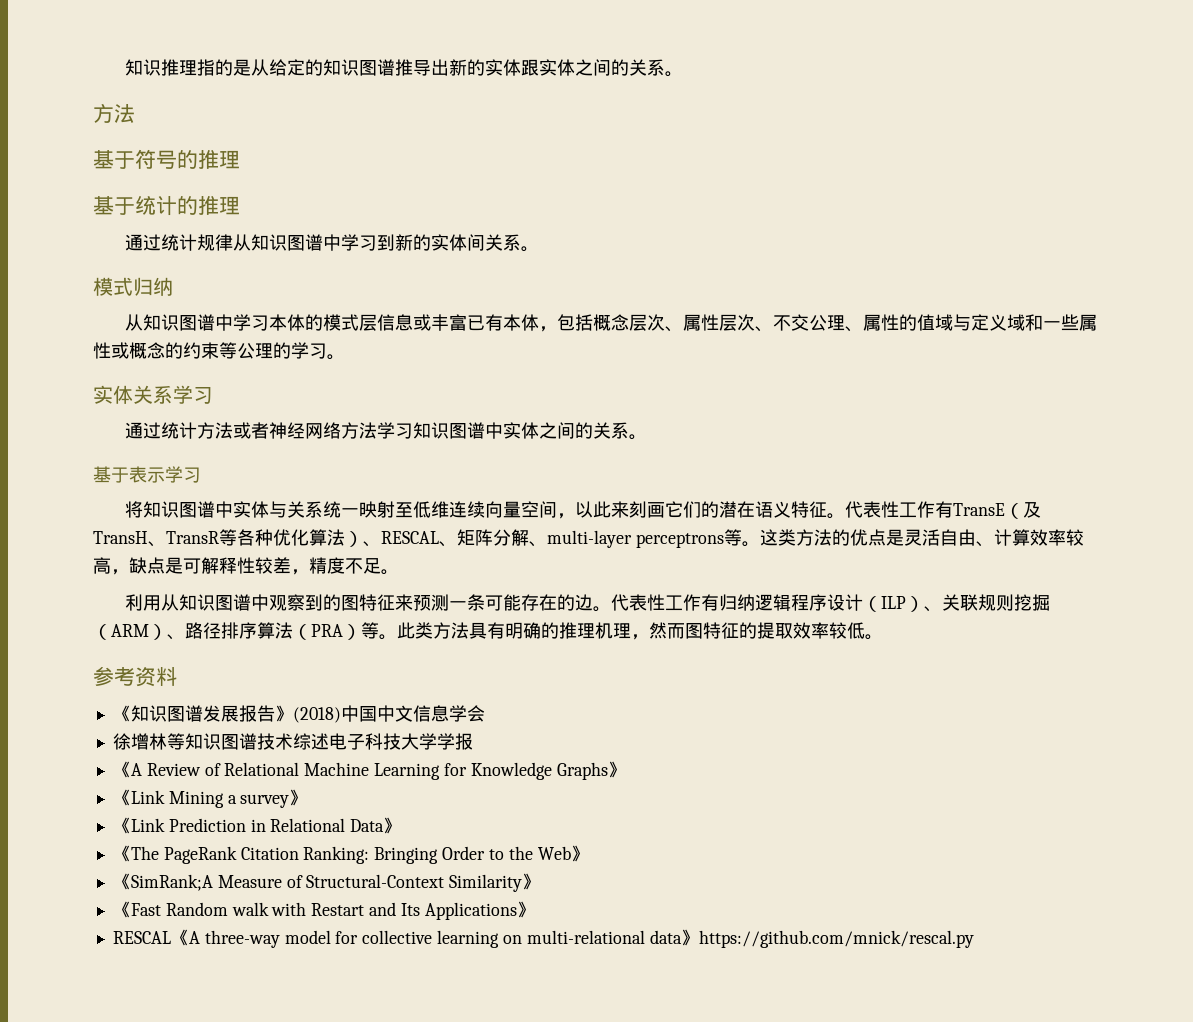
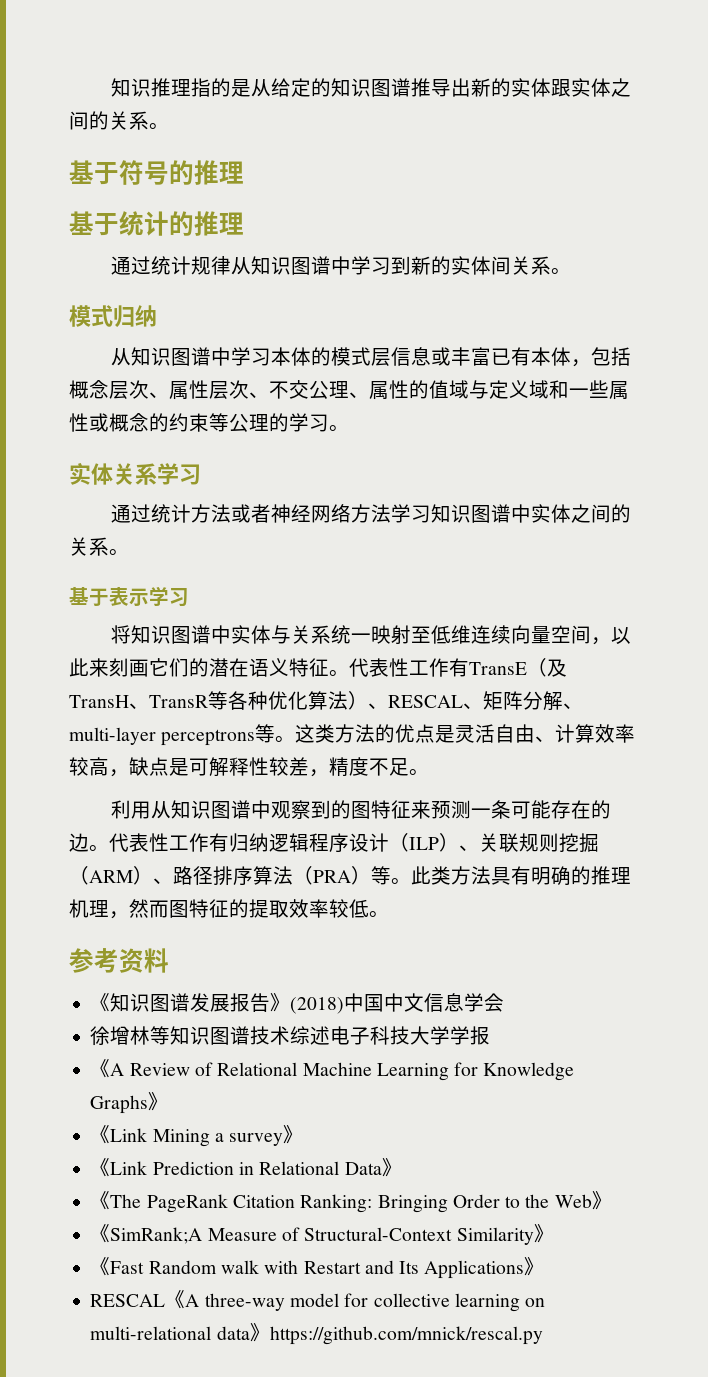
  知识推理指的是从给定的知识图谱推导出新的实体跟实体之间的关系。
- 方法

